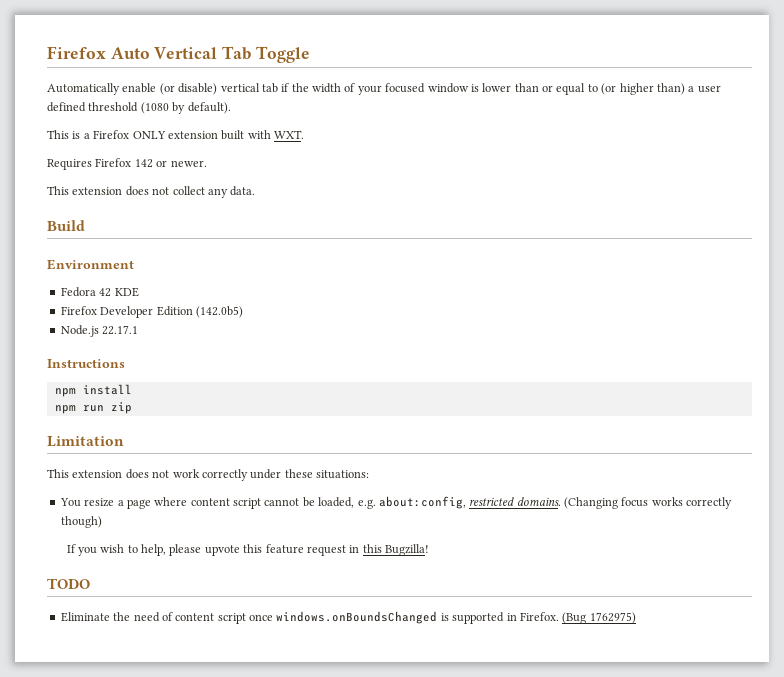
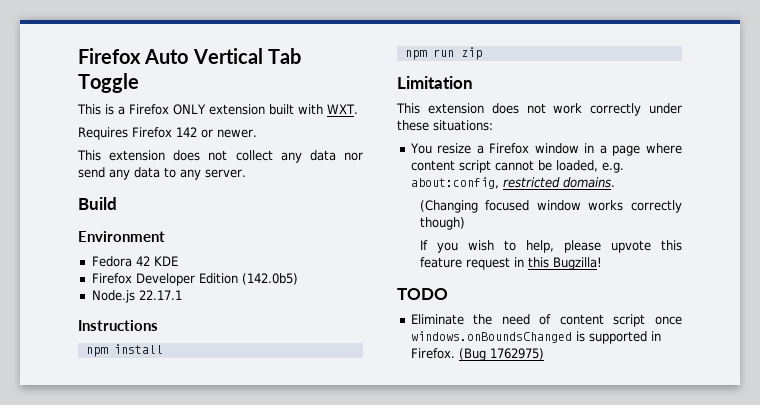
- Automatically enable (or disable) vertical tab if the width of your focused window is lower than or equal to (or higher than) a user defined threshold (1080 by default).
- This extension does not collect any data.
+ This extension does not collect any data nor send any data to any server.
- You resize a page where content script cannot be loaded, e.g. about:config, restricted domains. (Changing focus works correctly though)
+ You resize a Firefox window in a page where content script cannot be loaded, e.g. about:config, restricted domains.
+ (Changing focused window works correctly though)

